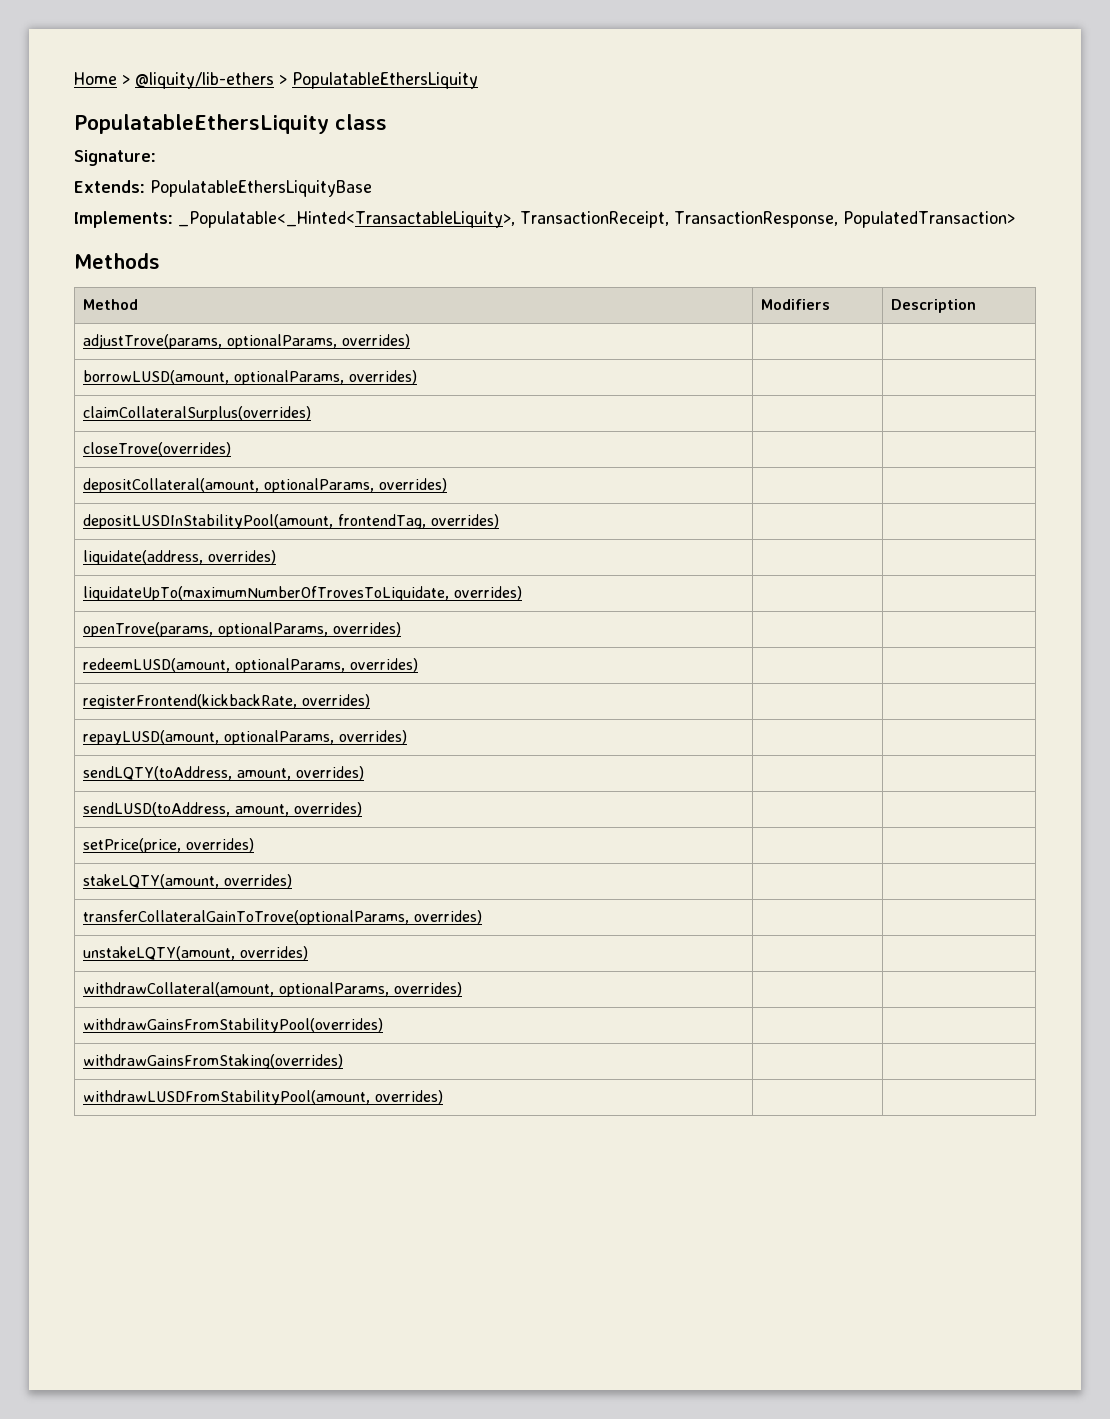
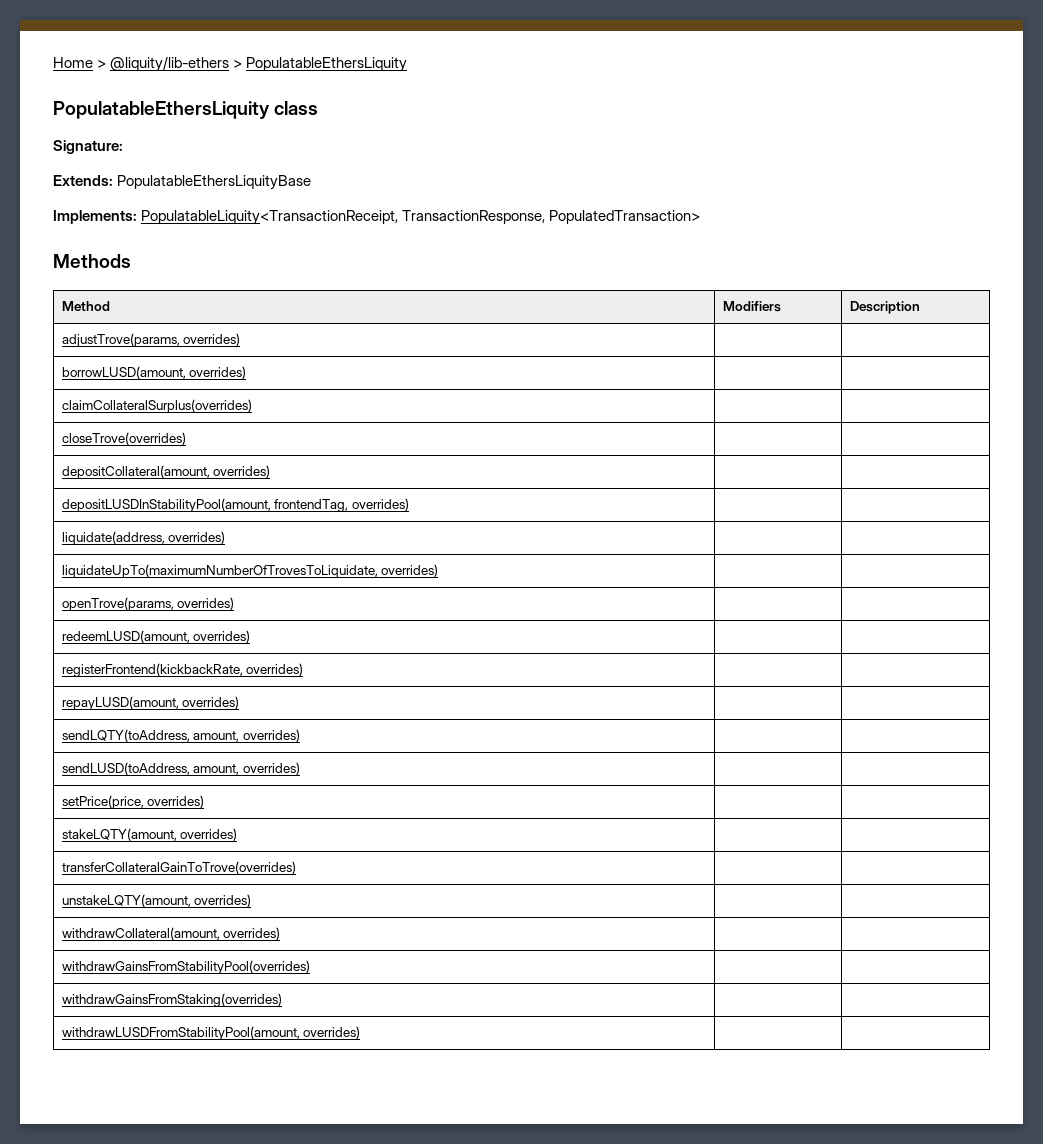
- Implements: _Populatable<_Hinted<TransactableLiquity>, TransactionReceipt, TransactionResponse, PopulatedTransaction>
+ Implements: PopulatableLiquity<TransactionReceipt, TransactionResponse, PopulatedTransaction>
- adjustTrove(params, optionalParams, overrides) | |
+ adjustTrove(params, overrides) | |
- borrowLUSD(amount, optionalParams, overrides) | |
+ borrowLUSD(amount, overrides) | |
- depositCollateral(amount, optionalParams, overrides) | |
+ depositCollateral(amount, overrides) | |
- openTrove(params, optionalParams, overrides) | |
+ openTrove(params, overrides) | |
- redeemLUSD(amount, optionalParams, overrides) | |
+ redeemLUSD(amount, overrides) | |
- repayLUSD(amount, optionalParams, overrides) | |
+ repayLUSD(amount, overrides) | |
- transferCollateralGainToTrove(optionalParams, overrides) | |
+ transferCollateralGainToTrove(overrides) | |
- withdrawCollateral(amount, optionalParams, overrides) | |
+ withdrawCollateral(amount, overrides) | |

